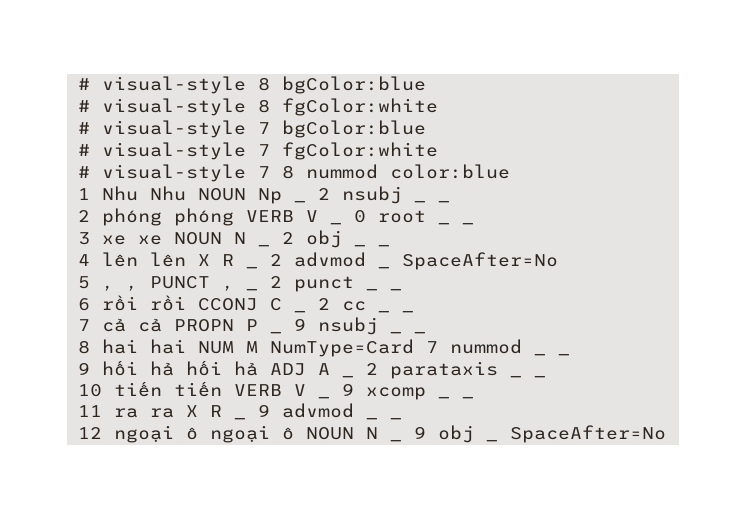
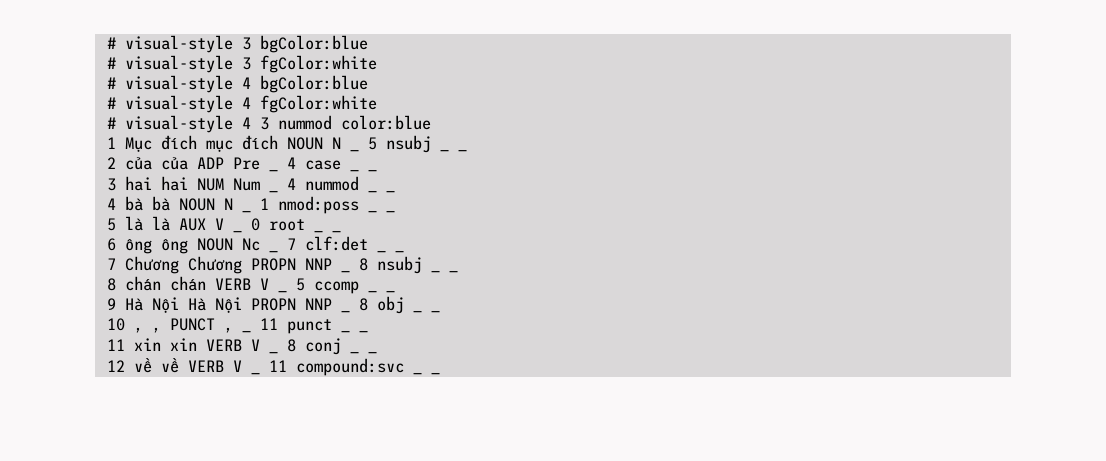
- # visual-style 8 bgColor:blue
- # visual-style 8 fgColor:white
- # visual-style 7 bgColor:blue
- # visual-style 7 fgColor:white
- # visual-style 7 8 nummod color:blue
+ # visual-style 3 bgColor:blue
+ # visual-style 3 fgColor:white
+ # visual-style 4 bgColor:blue
+ # visual-style 4 fgColor:white
+ # visual-style 4 3 nummod color:blue
- 1 Nhu Nhu NOUN Np _ 2 nsubj _ _
- 2 phóng phóng VERB V _ 0 root _ _
+ 1 Mục đích mục đích NOUN N _ 5 nsubj _ _
+ 2 của của ADP Pre _ 4 case _ _
+ 3 hai hai NUM Num _ 4 nummod _ _
+ 4 bà bà NOUN N _ 1 nmod:poss _ _
+ 5 là là AUX V _ 0 root _ _
- 3 xe xe NOUN N _ 2 obj _ _
- 4 lên lên X R _ 2 advmod _ SpaceAfter=No
- 5 , , PUNCT , _ 2 punct _ _
+ 6 ông ông NOUN Nc _ 7 clf:det _ _
+ 7 Chương Chương PROPN NNP _ 8 nsubj _ _
+ 8 chán chán VERB V _ 5 ccomp _ _
+ 9 Hà Nội Hà Nội PROPN NNP _ 8 obj _ _
+ 10 , , PUNCT , _ 11 punct _ _
- 6 rồi rồi CCONJ C _ 2 cc _ _
- 7 cả cả PROPN P _ 9 nsubj _ _
- 8 hai hai NUM M NumType=Card 7 nummod _ _
- 9 hối hả hối hả ADJ A _ 2 parataxis _ _
- 10 tiến tiến VERB V _ 9 xcomp _ _
- 11 ra ra X R _ 9 advmod _ _
- 12 ngoại ô ngoại ô NOUN N _ 9 obj _ SpaceAfter=No
+ 11 xin xin VERB V _ 8 conj _ _
+ 12 về về VERB V _ 11 compound:svc _ _

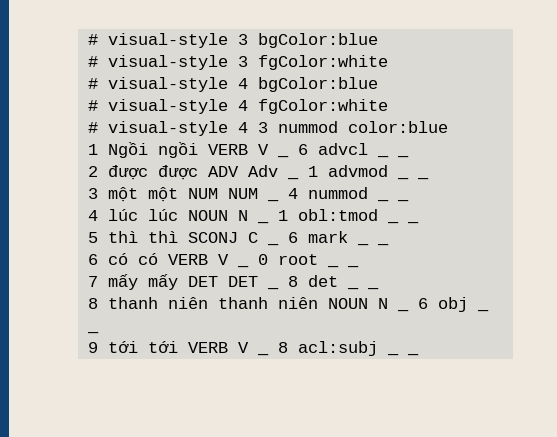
- 1 Mục đích mục đích NOUN N _ 5 nsubj _ _
- 2 của của ADP Pre _ 4 case _ _
+ 1 Ngồi ngồi VERB V _ 6 advcl _ _
+ 2 được được ADV Adv _ 1 advmod _ _
- 3 hai hai NUM Num _ 4 nummod _ _
+ 3 một một NUM NUM _ 4 nummod _ _
- 4 bà bà NOUN N _ 1 nmod:poss _ _
+ 4 lúc lúc NOUN N _ 1 obl:tmod _ _
- 5 là là AUX V _ 0 root _ _
+ 5 thì thì SCONJ C _ 6 mark _ _
+ 6 có có VERB V _ 0 root _ _
- 6 ông ông NOUN Nc _ 7 clf:det _ _
- 7 Chương Chương PROPN NNP _ 8 nsubj _ _
+ 7 mấy mấy DET DET _ 8 det _ _
- 8 chán chán VERB V _ 5 ccomp _ _
- 9 Hà Nội Hà Nội PROPN NNP _ 8 obj _ _
- 10 , , PUNCT , _ 11 punct _ _
- 11 xin xin VERB V _ 8 conj _ _
- 12 về về VERB V _ 11 compound:svc _ _
+ 8 thanh niên thanh niên NOUN N _ 6 obj _ _
+ 9 tới tới VERB V _ 8 acl:subj _ _

